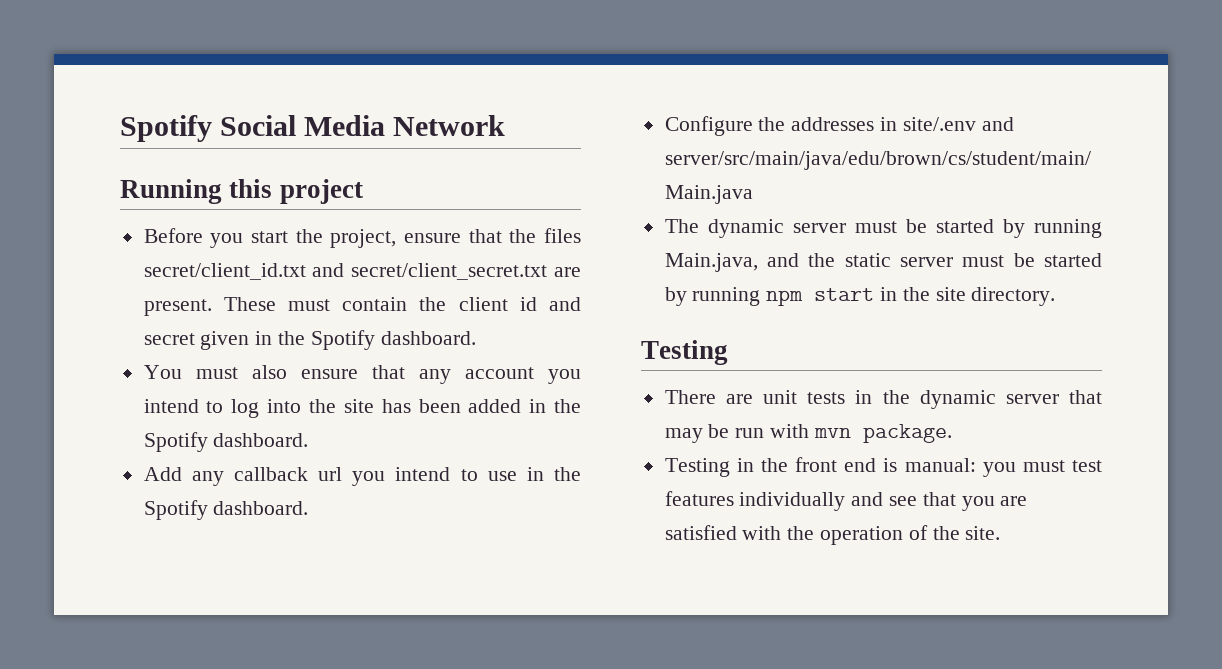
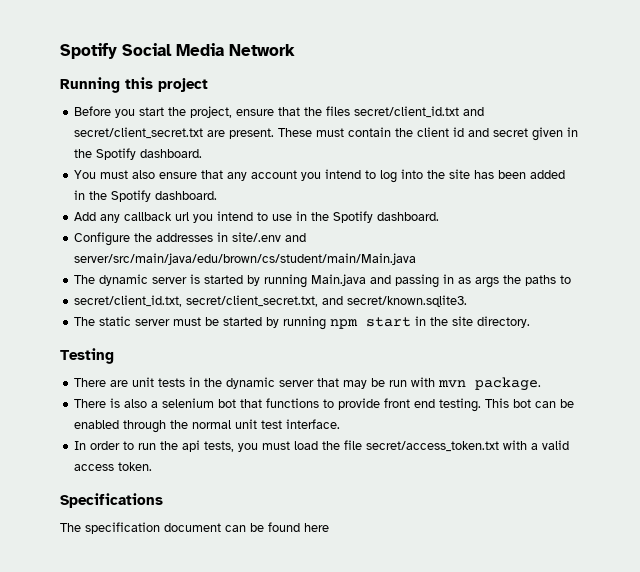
- The dynamic server must be started by running Main.java, and the static server must be started by running npm start in the site directory.
+ The dynamic server is started by running Main.java and passing in as args the paths to
+ secret/client_id.txt, secret/client_secret.txt, and secret/known.sqlite3.
+ The static server must be started by running npm start in the site directory.
- Testing in the front end is manual: you must test features individually and see that you are satisfied with the operation of the site.
+ There is also a selenium bot that functions to provide front end testing. This bot can be enabled through the normal unit test interface.
+ In order to run the api tests, you must load the file secret/access_token.txt with a valid access token.
+ Specifications
+ The specification document can be found here

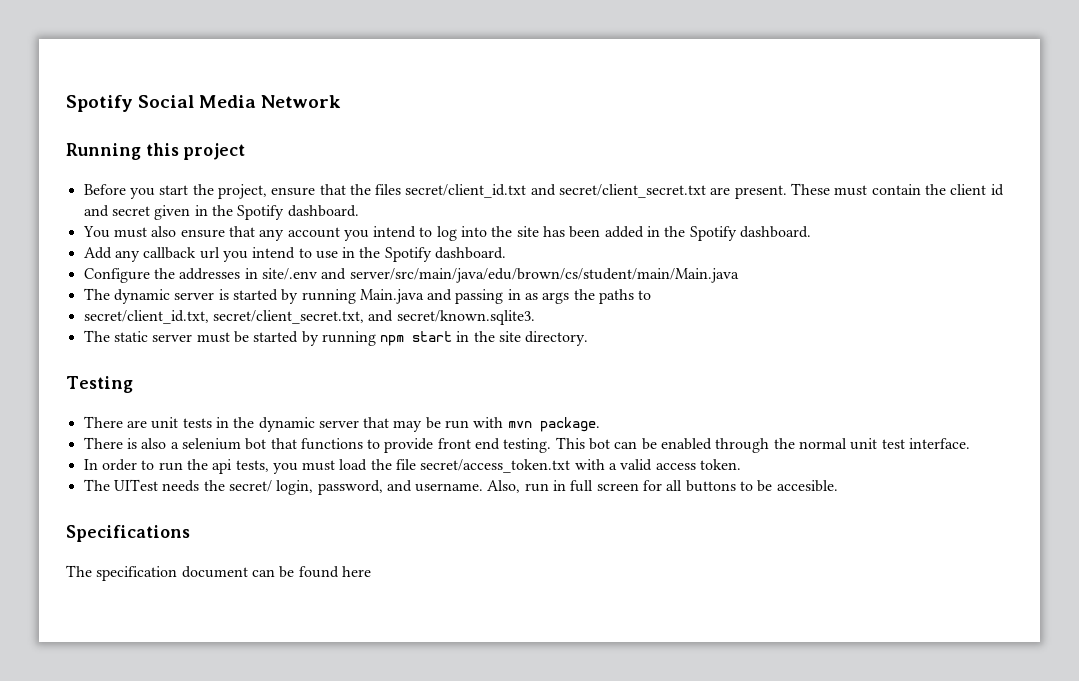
+ The UITest needs the secret/ login, password, and username. Also, run in full screen for all buttons to be accesible.

